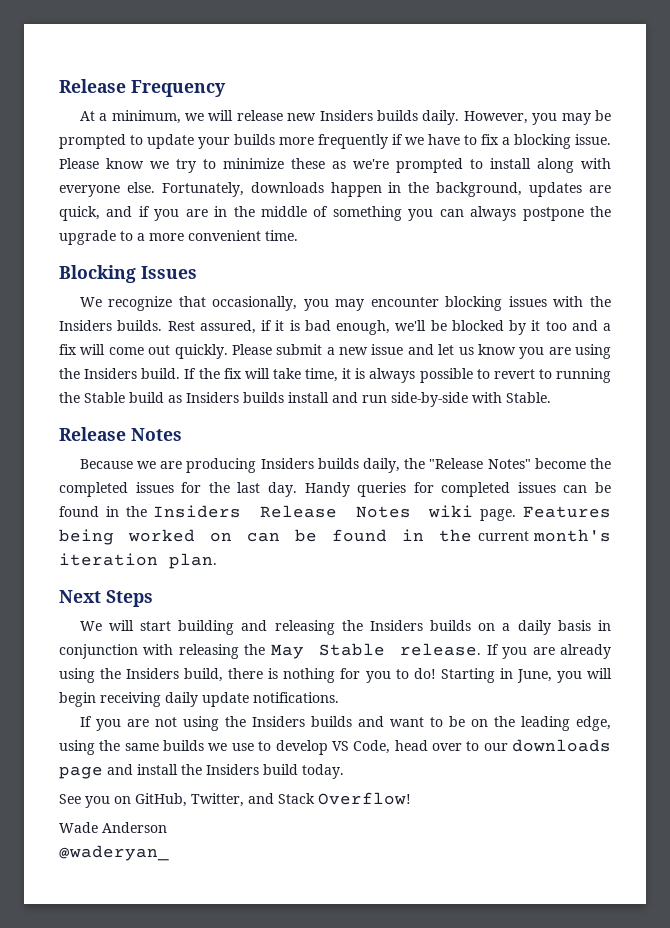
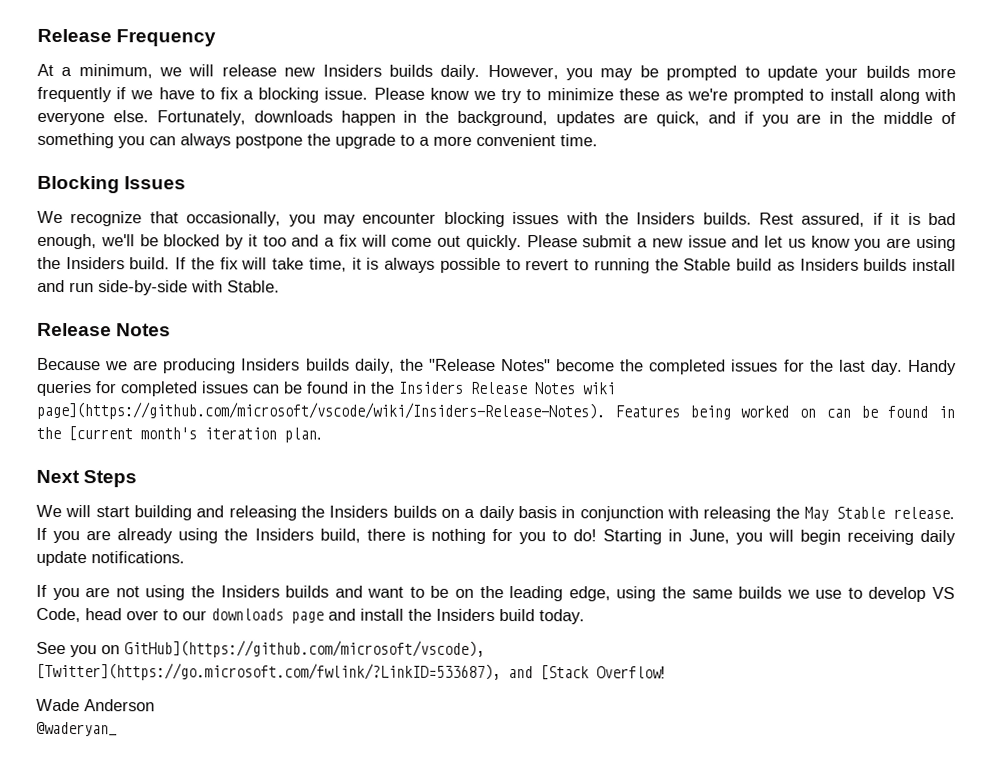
- Handy queries for completed issues can be found in the Insiders Release Notes wiki page. Features being worked on can be found in the current month's iteration plan.
+ Handy queries for completed issues can be found in the Insiders Release Notes wiki page](https://github.com/microsoft/vscode/wiki/Insiders-Release-Notes). Features being worked on can be found in the [current month's iteration plan.
- See you on GitHub, Twitter, and Stack Overflow!
+ See you on GitHub](https://github.com/microsoft/vscode), [Twitter](https://go.microsoft.com/fwlink/?LinkID=533687), and [Stack Overflow!

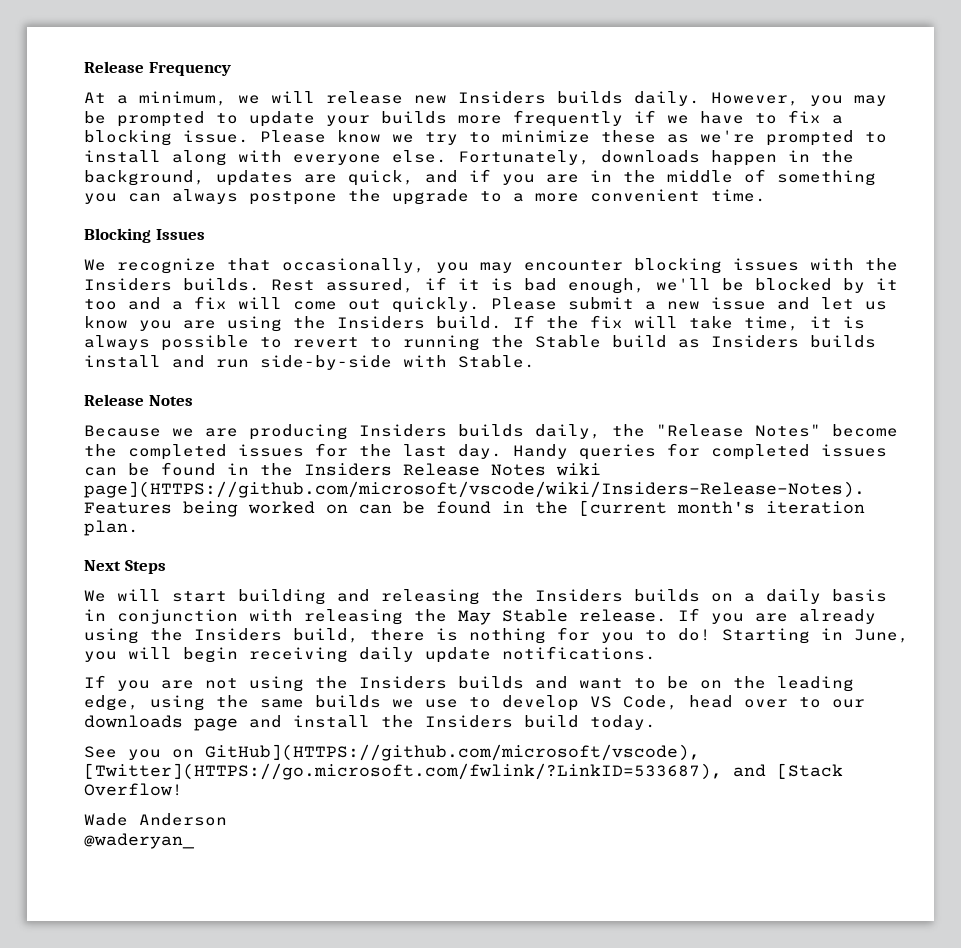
- Handy queries for completed issues can be found in the Insiders Release Notes wiki page](https://github.com/microsoft/vscode/wiki/Insiders-Release-Notes). Features being worked on can be found in the [current month's iteration plan.
+ Handy queries for completed issues can be found in the Insiders Release Notes wiki page](HTTPS://github.com/microsoft/vscode/wiki/Insiders-Release-Notes). Features being worked on can be found in the [current month's iteration plan.
- See you on GitHub](https://github.com/microsoft/vscode), [Twitter](https://go.microsoft.com/fwlink/?LinkID=533687), and [Stack Overflow!
+ See you on GitHub](HTTPS://github.com/microsoft/vscode), [Twitter](HTTPS://go.microsoft.com/fwlink/?LinkID=533687), and [Stack Overflow!

